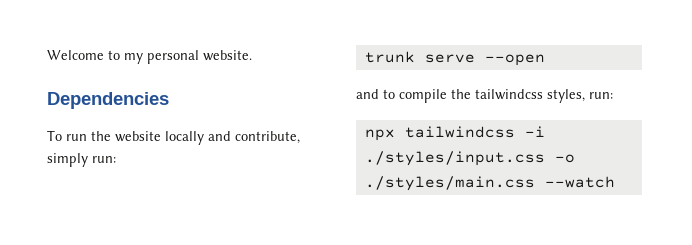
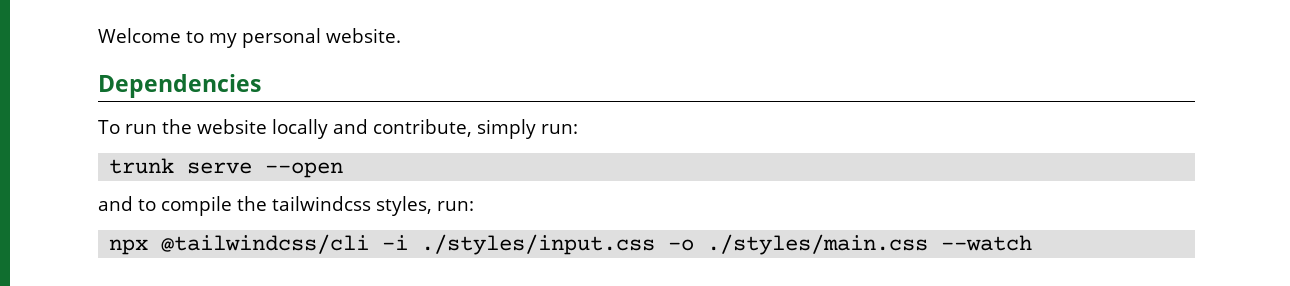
- npx tailwindcss -i ./styles/input.css -o ./styles/main.css --watch
+ npx @tailwindcss/cli -i ./styles/input.css -o ./styles/main.css --watch

